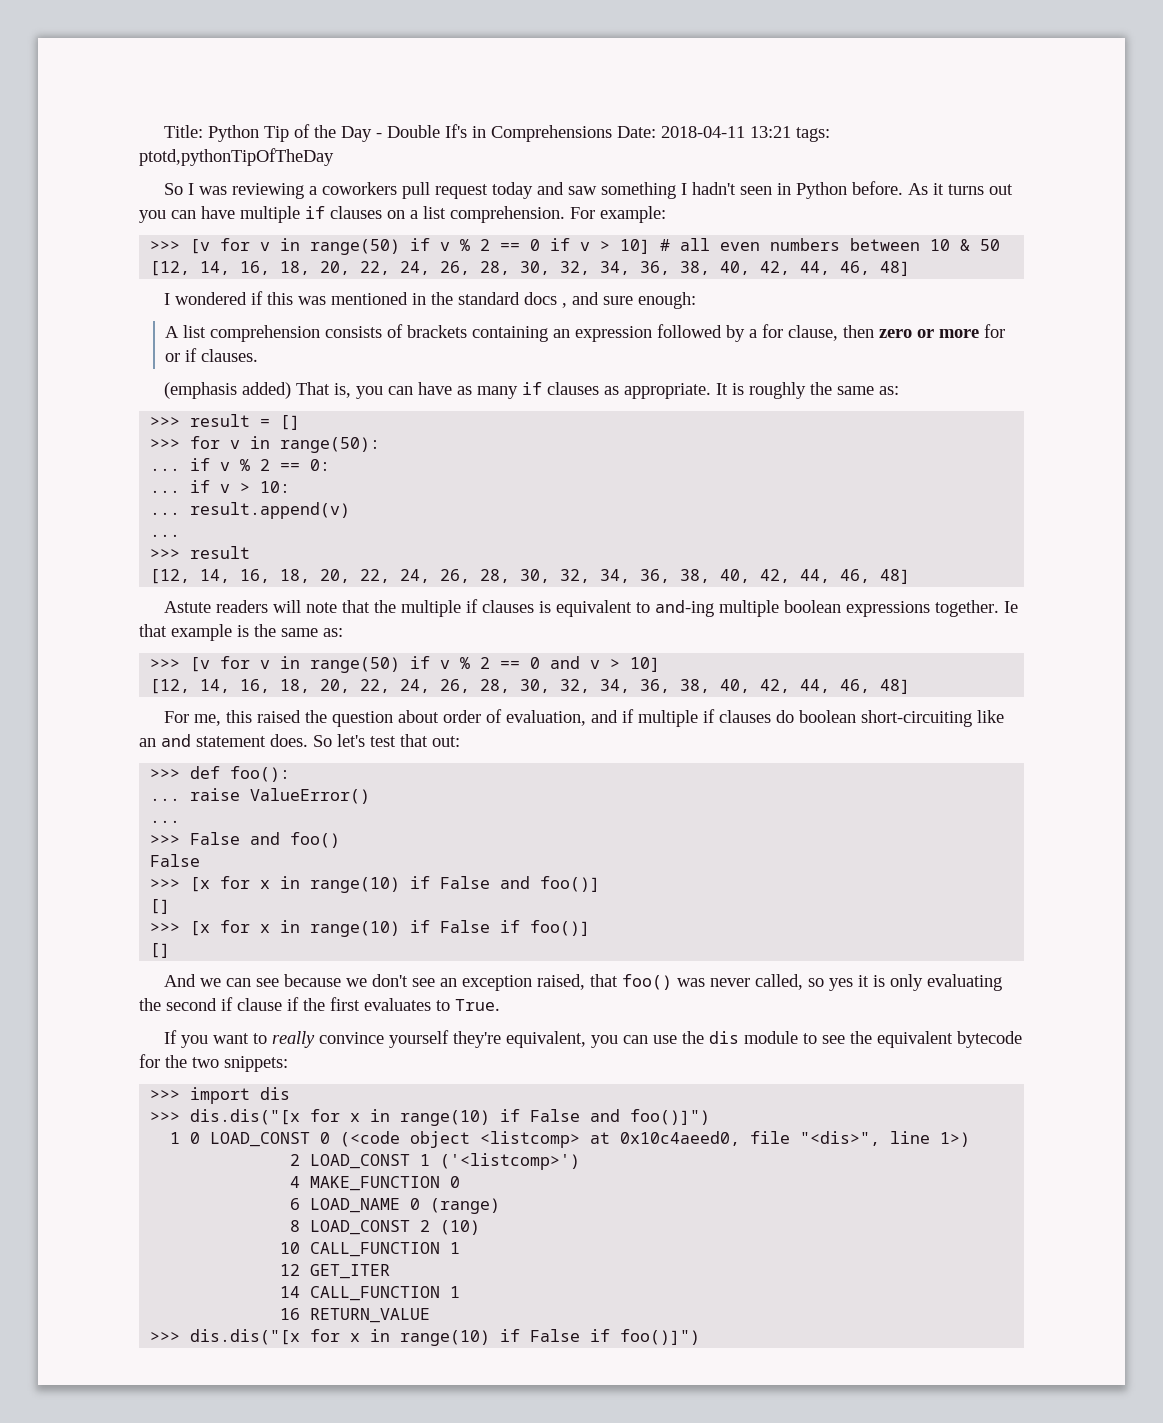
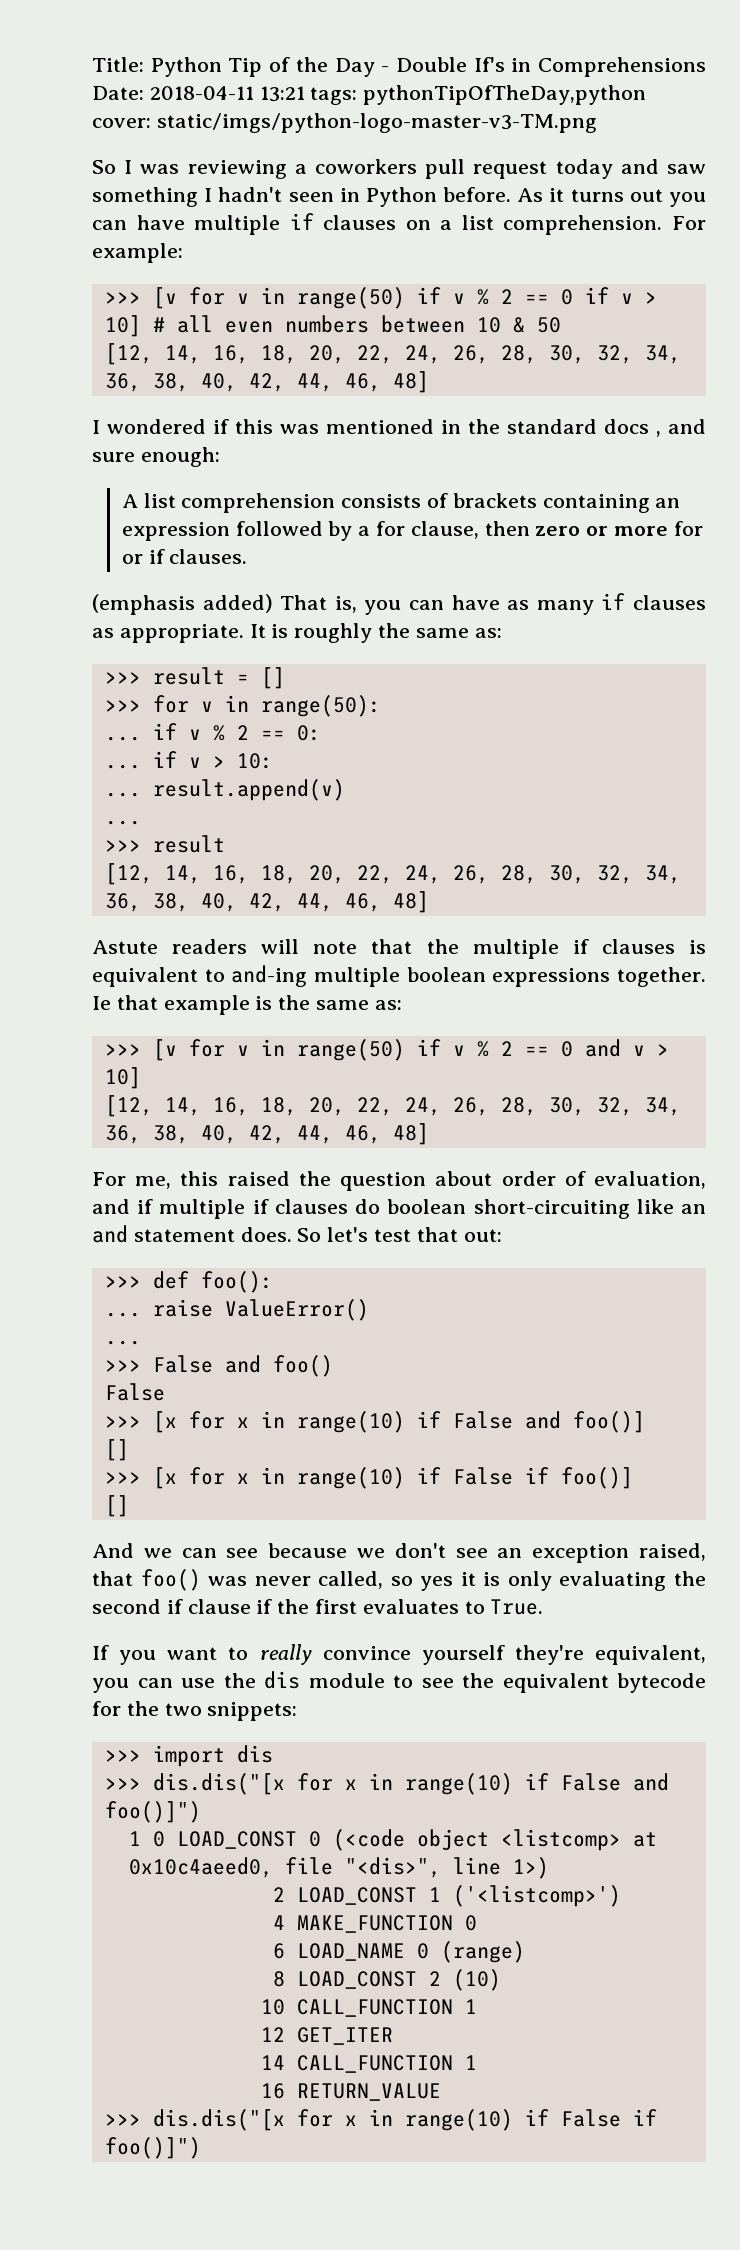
- Title: Python Tip of the Day - Double If's in Comprehensions Date: 2018-04-11 13:21 tags: ptotd,pythonTipOfTheDay
+ Title: Python Tip of the Day - Double If's in Comprehensions Date: 2018-04-11 13:21 tags: pythonTipOfTheDay,python cover: static/imgs/python-logo-master-v3-TM.png

